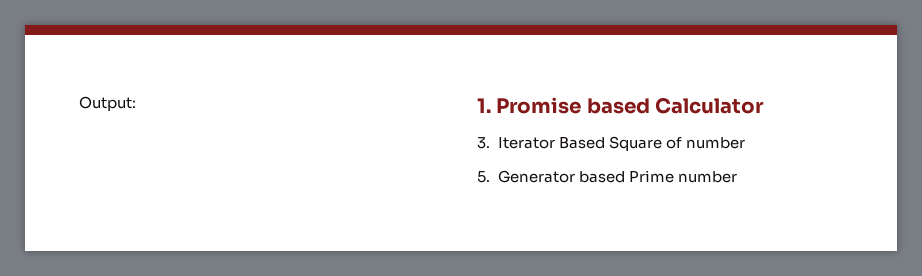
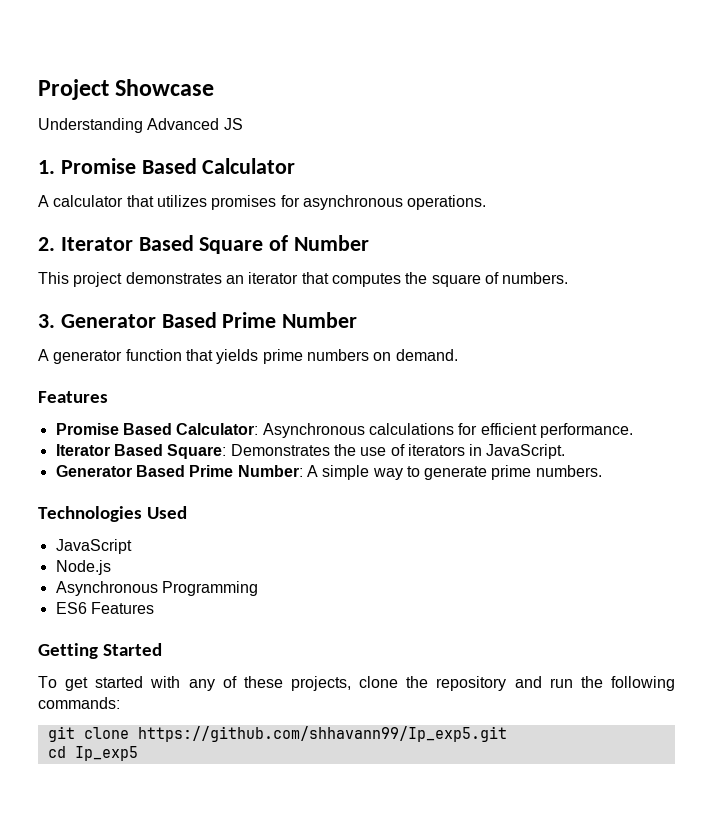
- Output:
+ Project Showcase
+ Understanding Advanced JS
- 1. Promise based Calculator
+ 1. Promise Based Calculator
- 3. Iterator Based Square of number
- 5. Generator based Prime number
+ A calculator that utilizes promises for asynchronous operations.
+ 2. Iterator Based Square of Number
+ This project demonstrates an iterator that computes the square of numbers.
+ 3. Generator Based Prime Number
+ A generator function that yields prime numbers on demand.
+ Features
+ Promise Based Calculator: Asynchronous calculations for efficient performance.
+ Iterator Based Square: Demonstrates the use of iterators in JavaScript.
+ Generator Based Prime Number: A simple way to generate prime numbers.
+ Technologies Used
+ JavaScript
+ Node.js
+ Asynchronous Programming
+ ES6 Features
+ Getting Started
+ To get started with any of these projects, clone the repository and run the following commands:
+ git clone https://github.com/shhavann99/Ip_exp5.git
+ cd Ip_exp5

